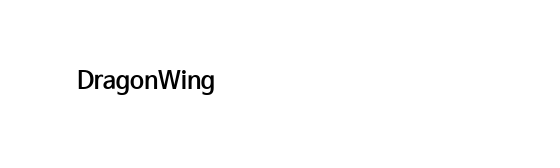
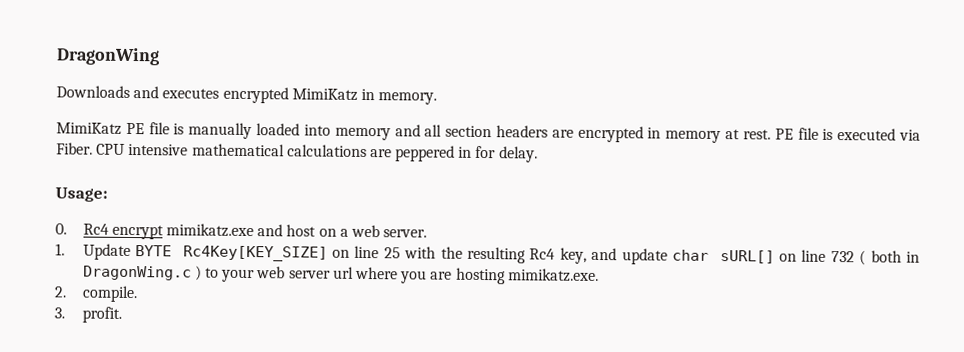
+ Downloads and executes encrypted MimiKatz in memory.
+ MimiKatz PE file is manually loaded into memory and all section headers are encrypted in memory at rest. PE file is executed via Fiber. CPU intensive mathematical calculations are peppered in for delay.
+ Usage:
+ 0. Rc4 encrypt mimikatz.exe and host on a web server.
+ 1. Update BYTE Rc4Key[KEY_SIZE] on line 25 with the resulting Rc4 key, and update char sURL[] on line 732 ( both in DragonWing.c ) to your web server url where you are hosting mimikatz.exe.
+ 2. compile.
+ 3. profit.

